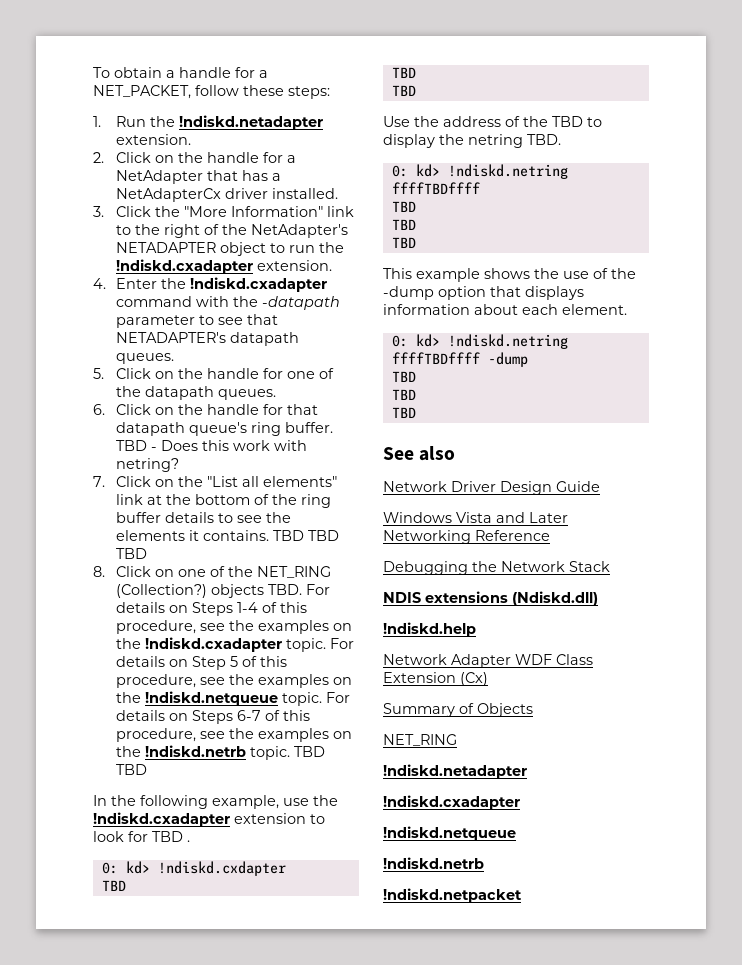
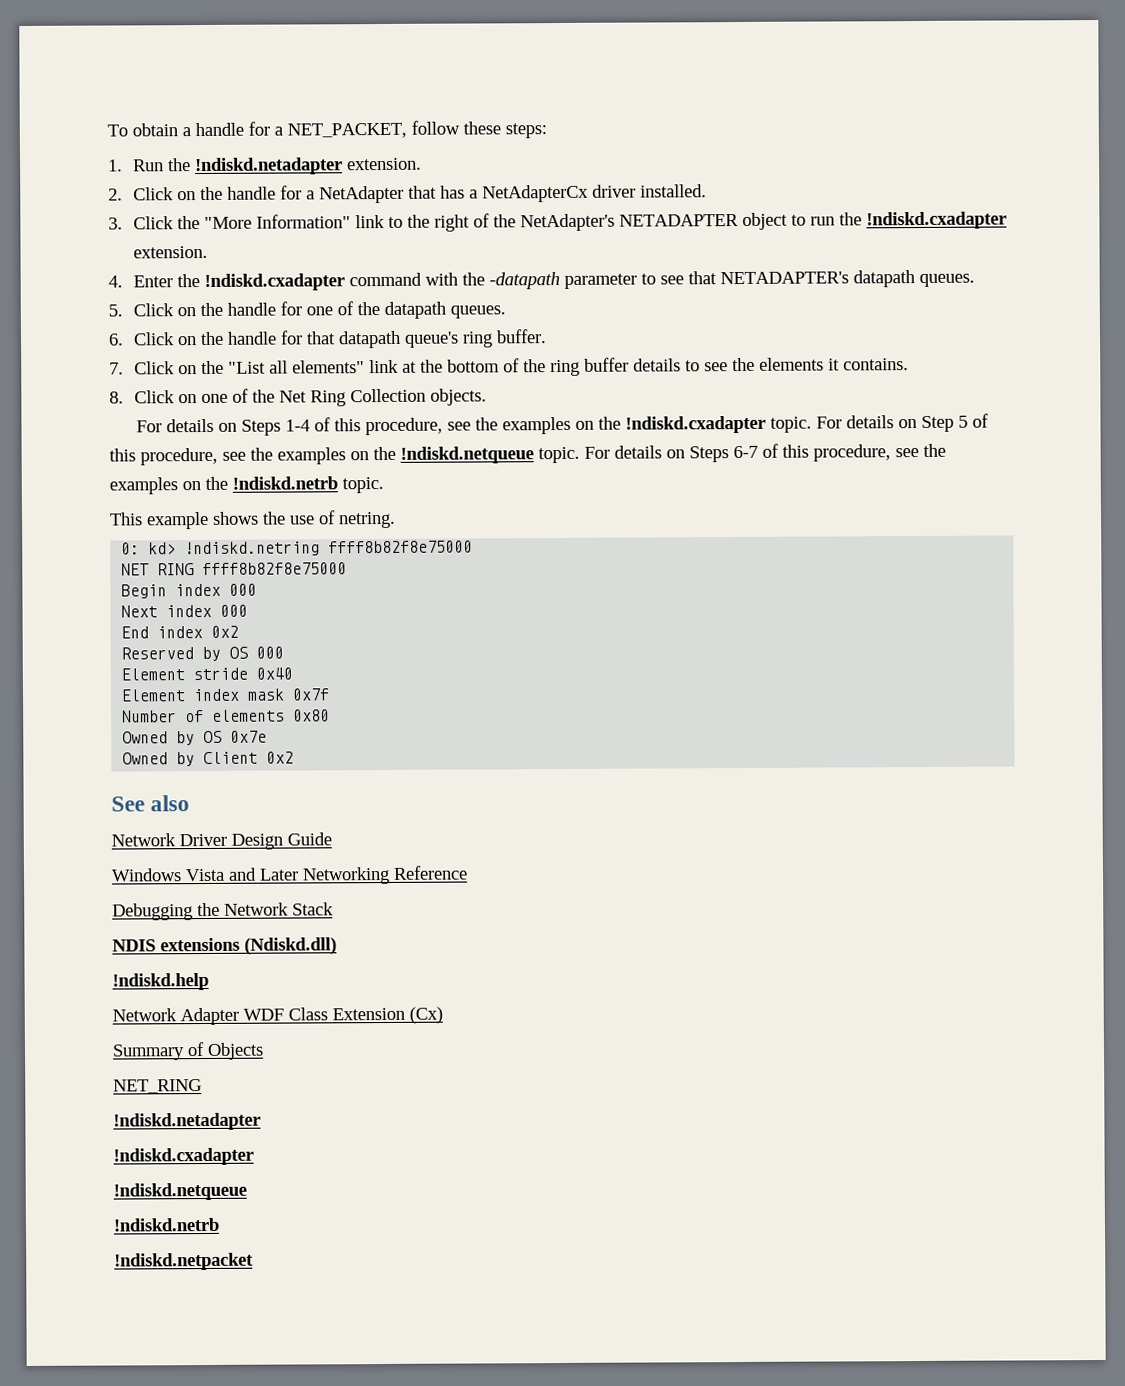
- TBD - Does this work with netring?
- TBD TBD TBD
- 8. Click on one of the NET_RING (Collection?) objects TBD. For details on Steps 1-4 of this procedure, see the examples on the !ndiskd.cxadapter topic.
+ 8. Click on one of the Net Ring Collection objects.
+ For details on Steps 1-4 of this procedure, see the examples on the !ndiskd.cxadapter topic.
- For details on Steps 6-7 of this procedure, see the examples on the !ndiskd.netrb topic. TBD TBD
- In the following example, use the !ndiskd.cxadapter extension to look for TBD .
- 0: kd> !ndiskd.cxdapter
- TBD
- TBD
- TBD
- Use the address of the TBD to display the netring TBD.
- 0: kd> !ndiskd.netring ffffTBDffff
- TBD
- TBD
- TBD
+ For details on Steps 6-7 of this procedure, see the examples on the !ndiskd.netrb topic.
- This example shows the use of the -dump option that displays information about each element.
- 0: kd> !ndiskd.netring ffffTBDffff -dump
- TBD
- TBD
- TBD
+ This example shows the use of netring.
+ 0: kd> !ndiskd.netring ffff8b82f8e75000
+ NET RING ffff8b82f8e75000
+ Begin index 000
+ Next index 000
+ End index 0x2
+ Reserved by OS 000
+ Element stride 0x40
+ Element index mask 0x7f
+ Number of elements 0x80
+ Owned by OS 0x7e
+ Owned by Client 0x2

